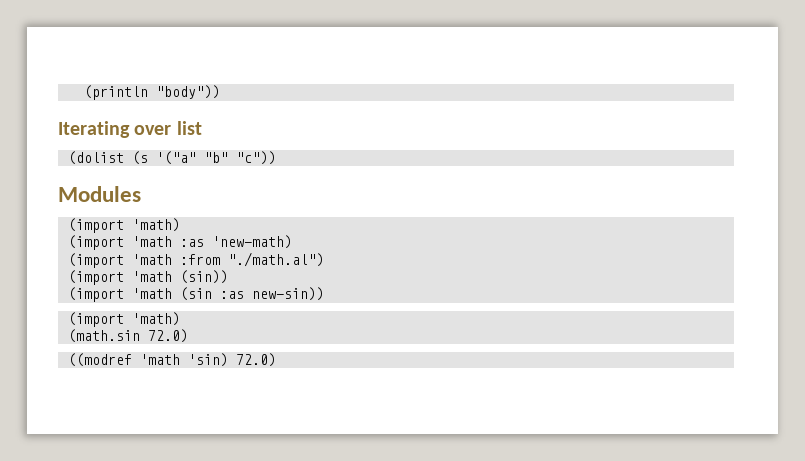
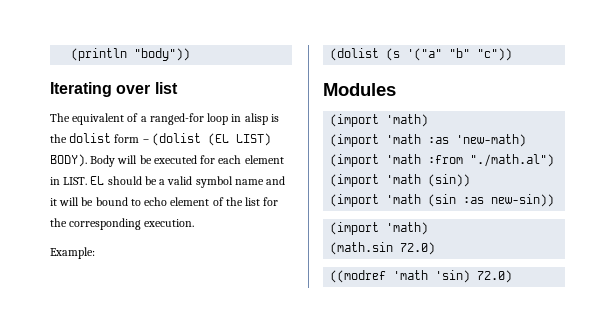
+ The equivalent of a ranged-for loop in alisp is the dolist form – (dolist (EL LIST) BODY). Body will be executed for each element in LIST. EL should be a valid symbol name and it will be bound to echo element of the list for the corresponding execution.
+ Example:

